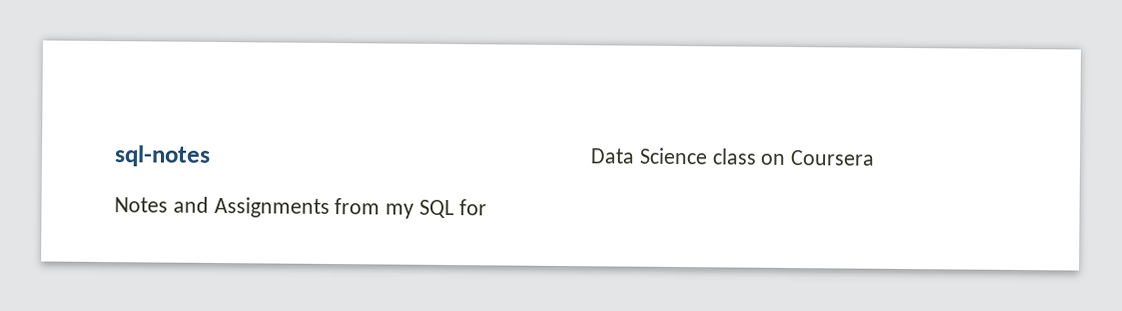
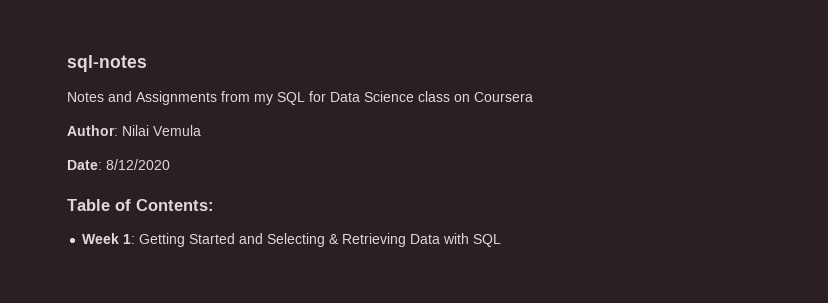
+ Author: Nilai Vemula
+ Date: 8/12/2020
+ Table of Contents:
+ Week 1: Getting Started and Selecting & Retrieving Data with SQL

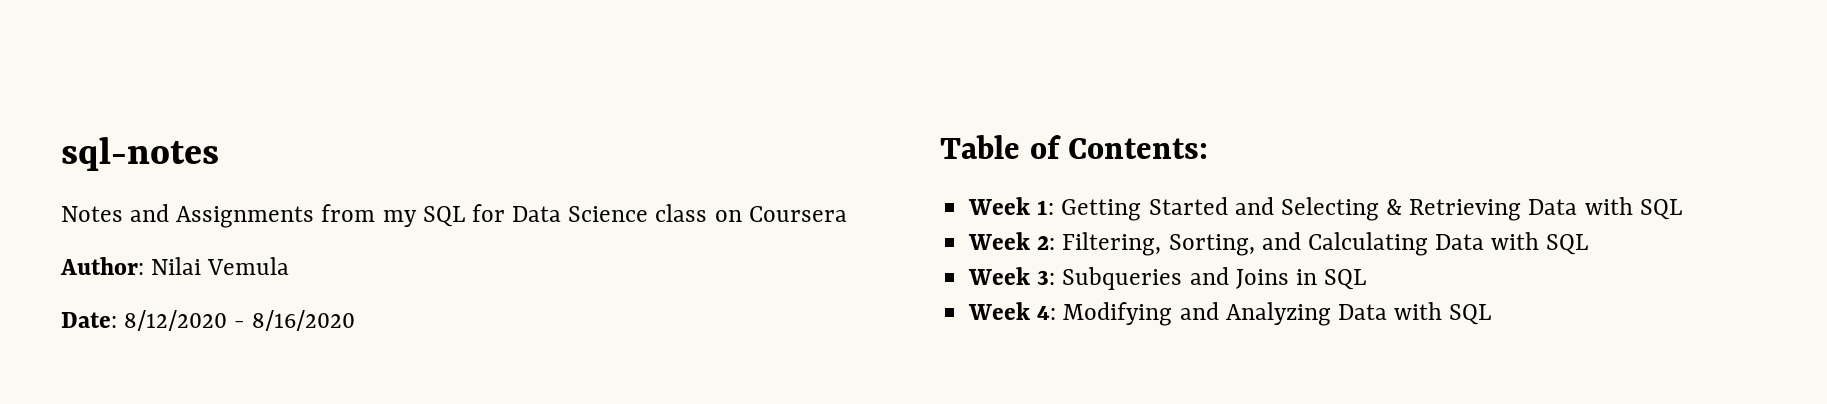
- Date: 8/12/2020
+ Date: 8/12/2020 - 8/16/2020
+ Week 2: Filtering, Sorting, and Calculating Data with SQL
+ Week 3: Subqueries and Joins in SQL
+ Week 4: Modifying and Analyzing Data with SQL

